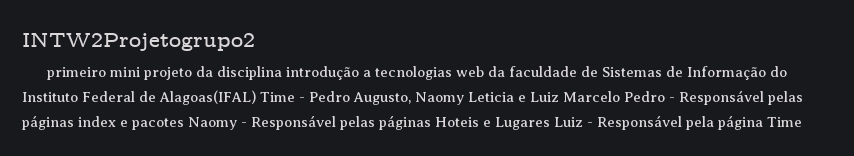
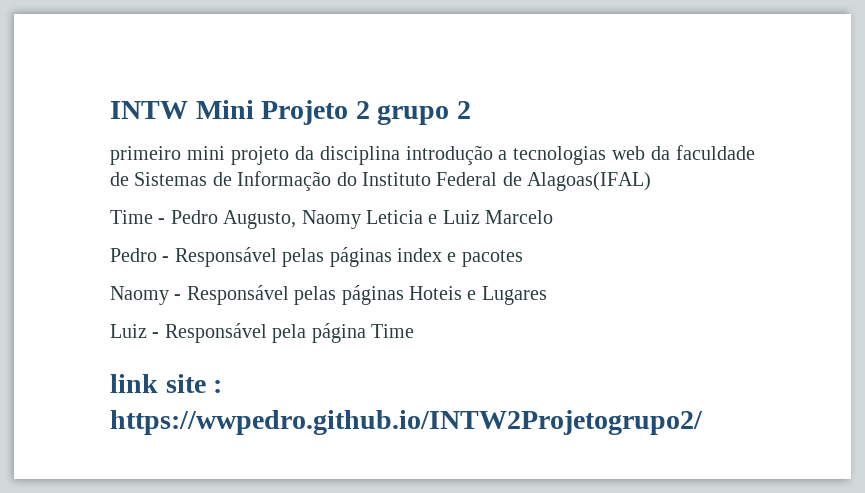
- INTW2Projetogrupo2
+ INTW Mini Projeto 2 grupo 2
- primeiro mini projeto da disciplina introdução a tecnologias web da faculdade de Sistemas de Informação do Instituto Federal de Alagoas(IFAL) Time - Pedro Augusto, Naomy Leticia e Luiz Marcelo Pedro - Responsável pelas páginas index e pacotes Naomy - Responsável pelas páginas Hoteis e Lugares Luiz - Responsável pela página Time
+ primeiro mini projeto da disciplina introdução a tecnologias web da faculdade de Sistemas de Informação do Instituto Federal de Alagoas(IFAL)
+ Time - Pedro Augusto, Naomy Leticia e Luiz Marcelo
+ Pedro - Responsável pelas páginas index e pacotes
+ Naomy - Responsável pelas páginas Hoteis e Lugares
+ Luiz - Responsável pela página Time
+ link site : https://wwpedro.github.io/INTW2Projetogrupo2/

